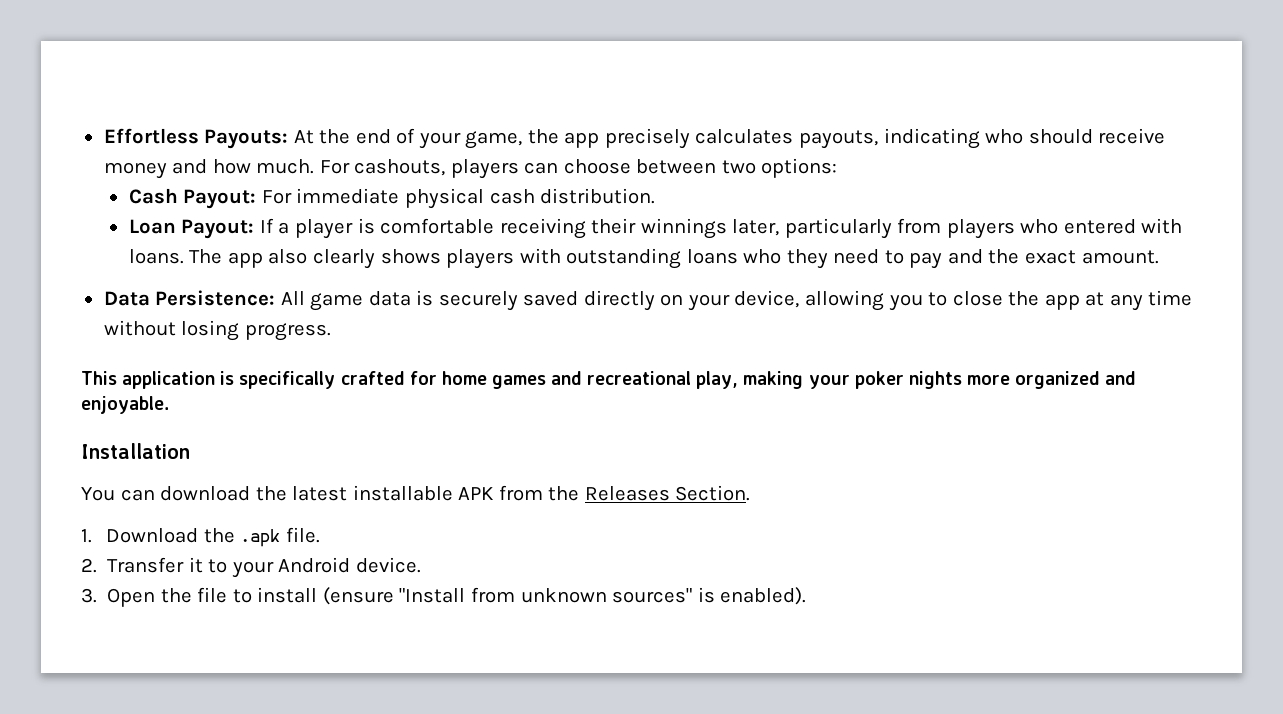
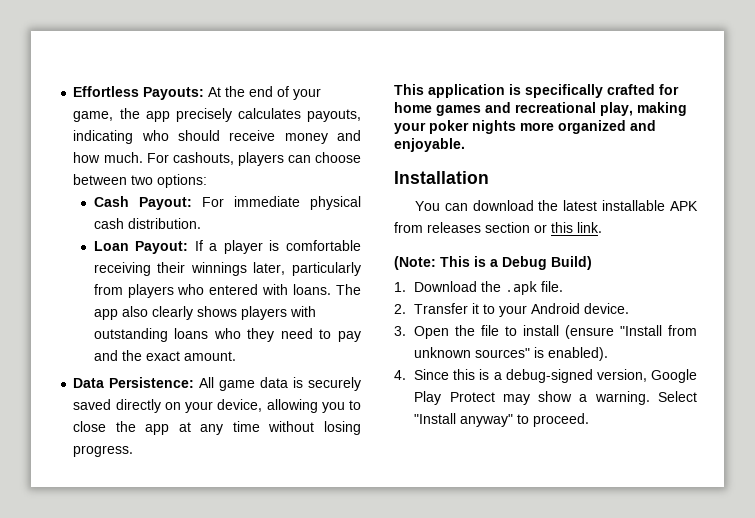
- You can download the latest installable APK from the Releases Section.
+ You can download the latest installable APK from releases section or this link.
+ (Note: This is a Debug Build)
+ 4. Since this is a debug-signed version, Google Play Protect may show a warning. Select "Install anyway" to proceed.

